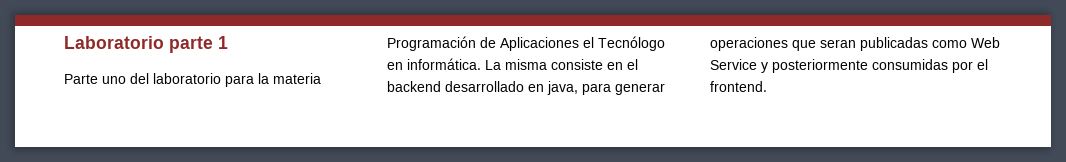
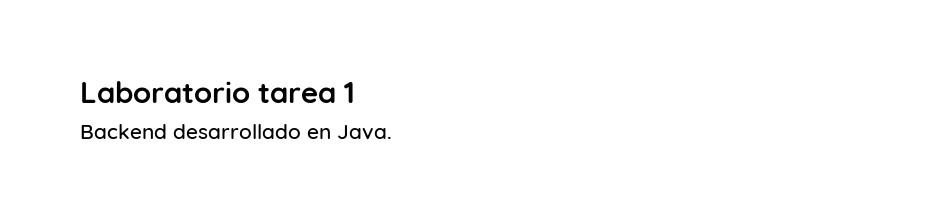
- Laboratorio parte 1
+ Laboratorio tarea 1
- Parte uno del laboratorio para la materia Programación de Aplicaciones el Tecnólogo en informática. La misma consiste en el backend desarrollado en java, para generar operaciones que seran publicadas como Web Service y posteriormente consumidas por el frontend.
+ Backend desarrollado en Java.

